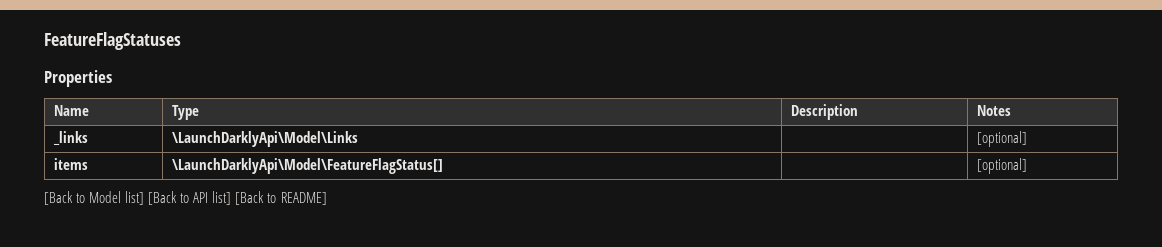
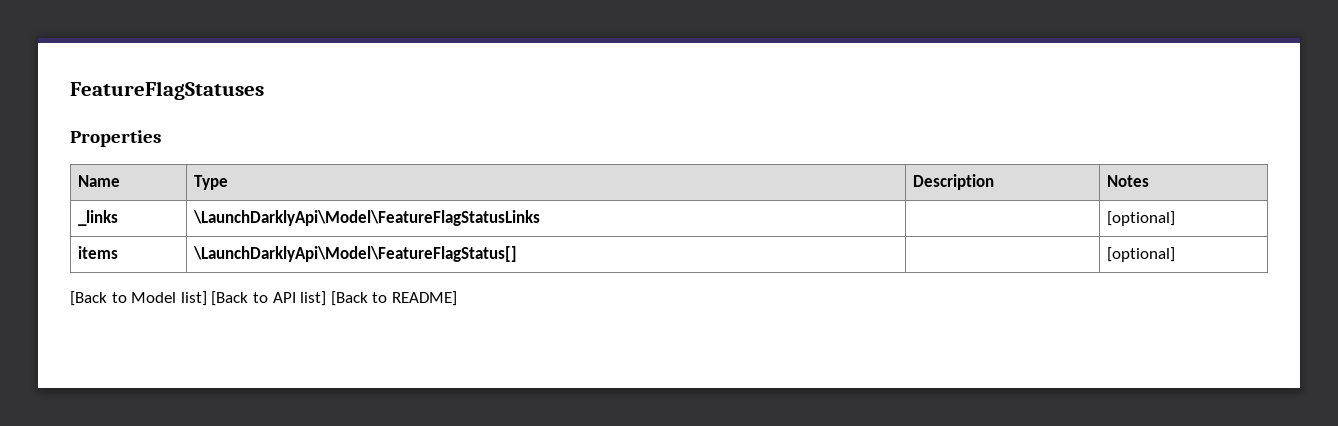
- _links | \LaunchDarklyApi\Model\Links | | [optional]
+ _links | \LaunchDarklyApi\Model\FeatureFlagStatusLinks | | [optional]

